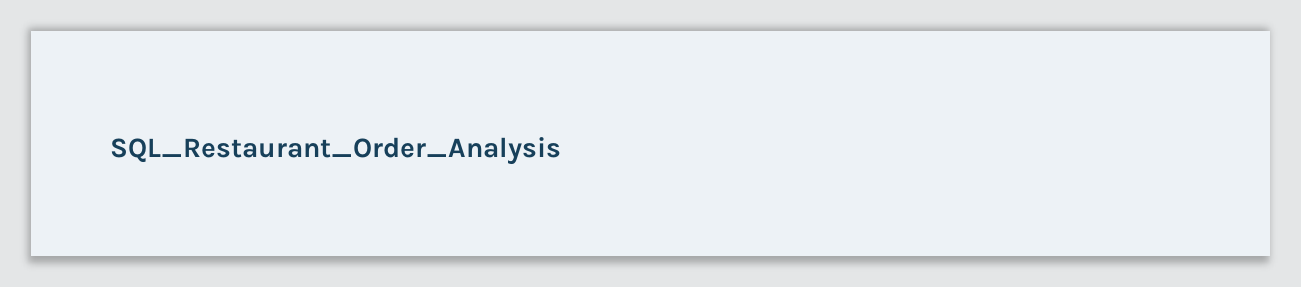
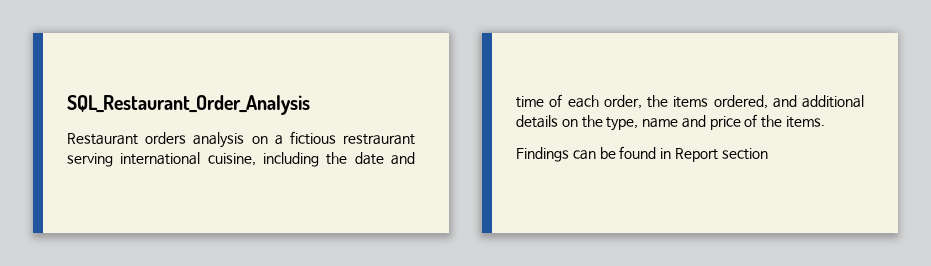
+ Restaurant orders analysis on a fictious restraurant serving international cuisine, including the date and time of each order, the items ordered, and additional details on the type, name and price of the items.
+ Findings can be found in Report section

